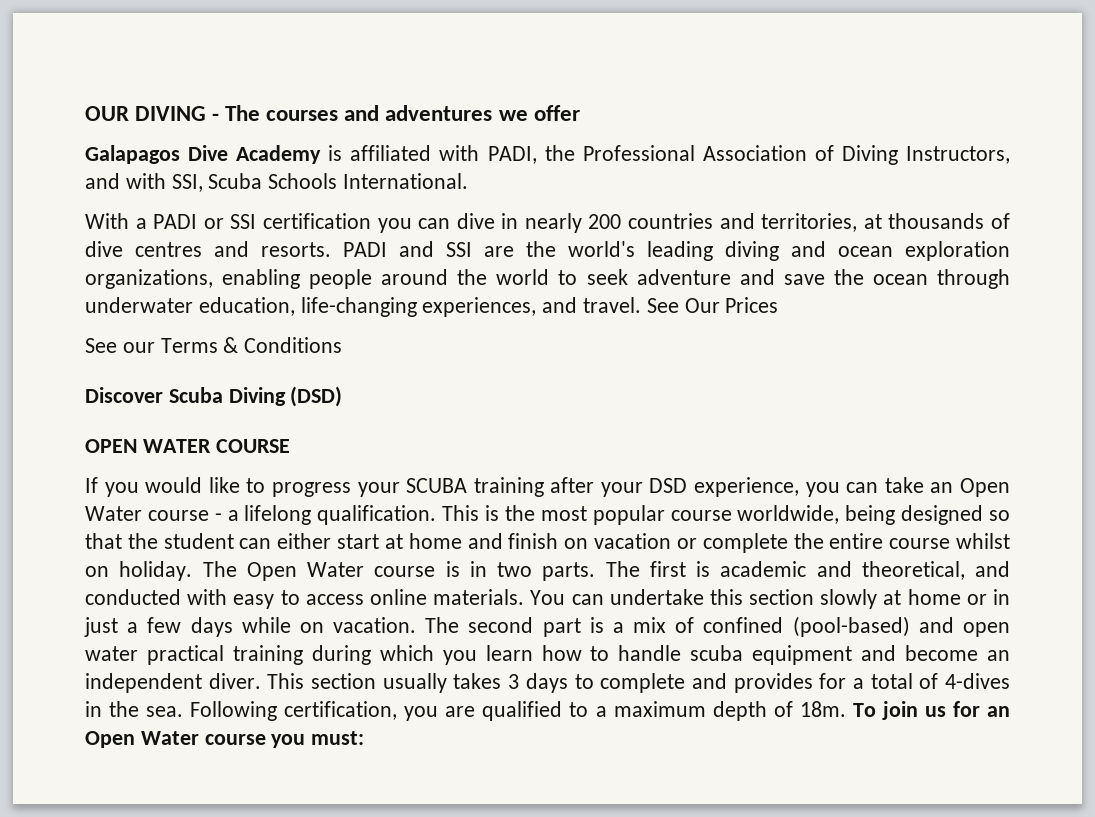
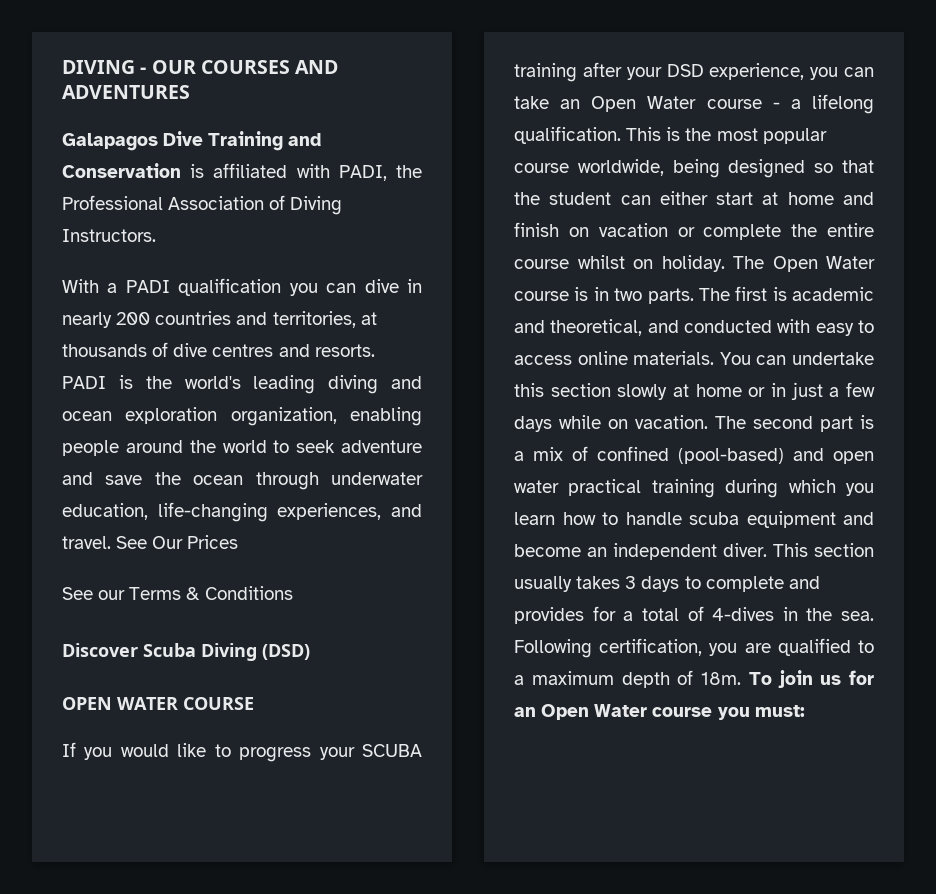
- OUR DIVING - The courses and adventures we offer
+ DIVING - OUR COURSES AND ADVENTURES
- Galapagos Dive Academy is affiliated with PADI, the Professional Association of Diving Instructors, and with SSI, Scuba Schools International.
+ Galapagos Dive Training and Conservation is affiliated with PADI, the Professional Association of Diving Instructors.
- With a PADI or SSI certification you can dive in nearly 200 countries and territories, at thousands of dive centres and resorts.
+ With a PADI qualification you can dive in nearly 200 countries and territories, at thousands of dive centres and resorts.
- PADI and SSI are the world's leading diving and ocean exploration organizations, enabling people around the world to seek adventure and save the ocean through underwater education, life-changing experiences, and travel.
+ PADI is the world's leading diving and ocean exploration organization, enabling people around the world to seek adventure and save the ocean through underwater education, life-changing experiences, and travel.

